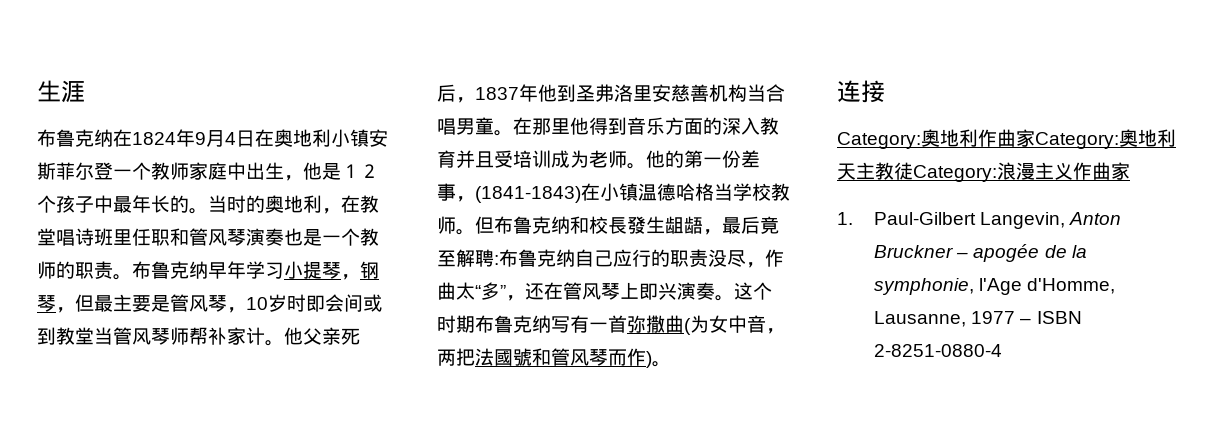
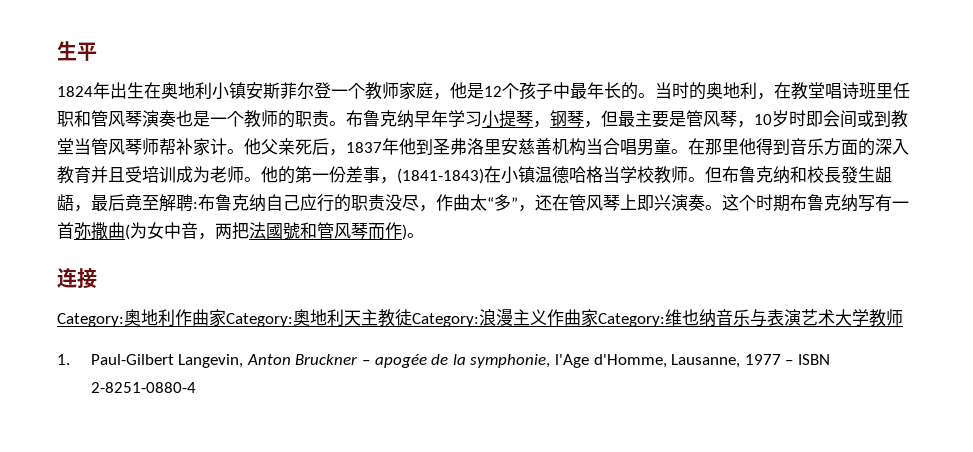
- 生涯
- 布鲁克纳在1824年9月4日在奥地利小镇安斯菲尔登一个教师家庭中出生，他是１２个孩子中最年长的。
+ 生平
+ 1824年出生在奥地利小镇安斯菲尔登一个教师家庭，他是12个孩子中最年长的。
- Category:奧地利作曲家Category:奧地利天主教徒Category:浪漫主义作曲家
+ Category:奧地利作曲家Category:奧地利天主教徒Category:浪漫主义作曲家Category:维也纳音乐与表演艺术大学教师

